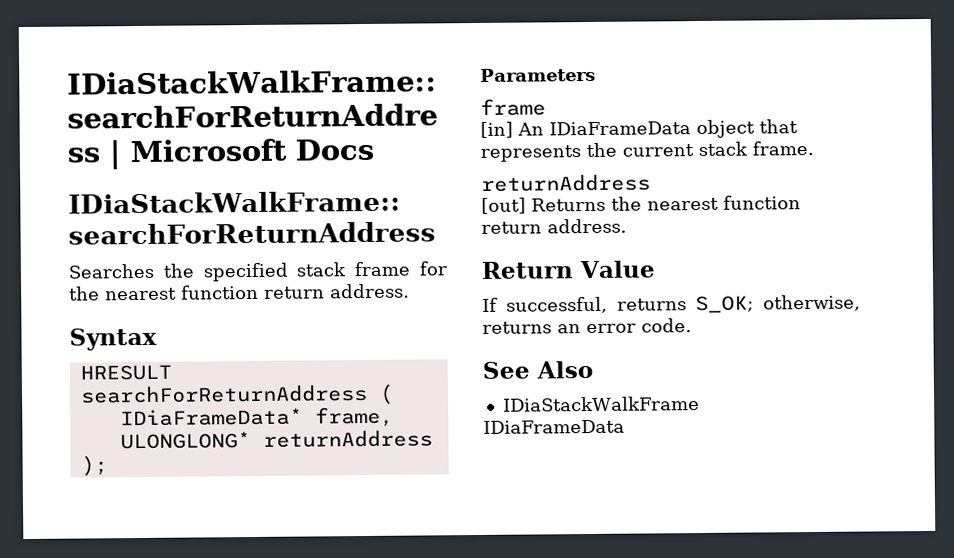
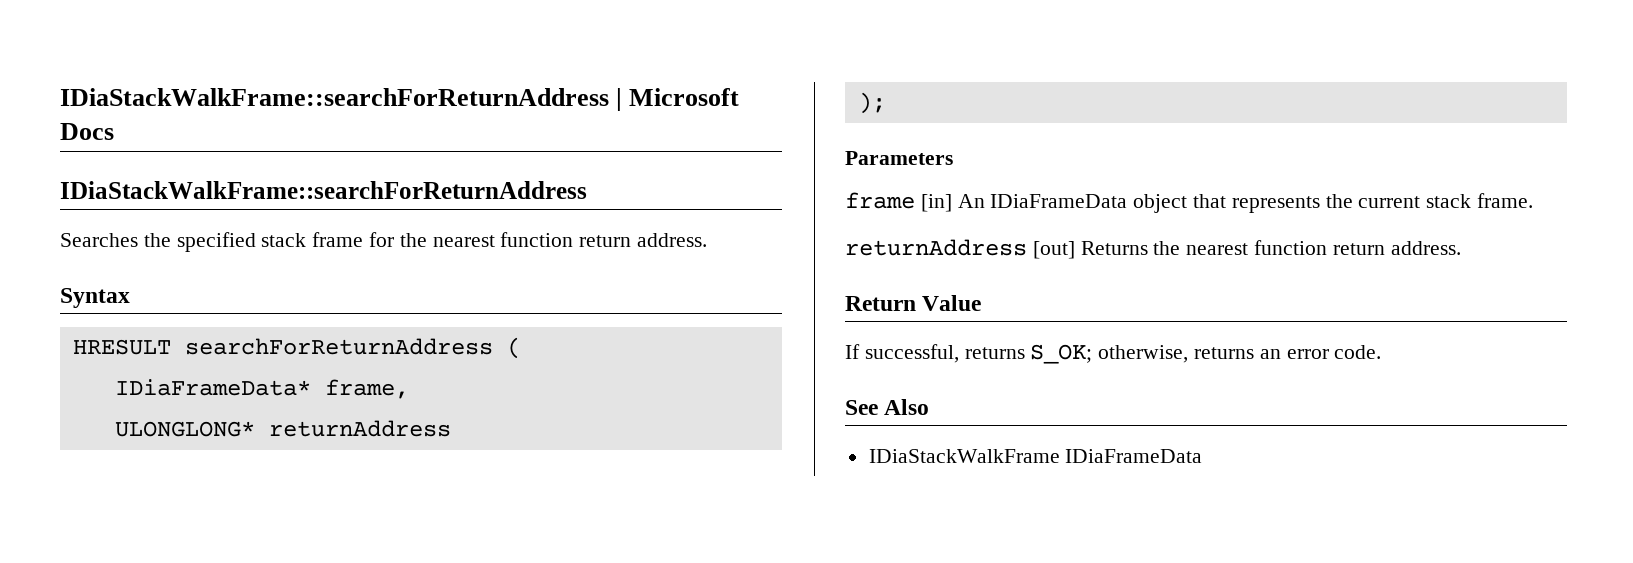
  Parameters
- frame
- [in] An IDiaFrameData object that represents the current stack frame.
- returnAddress
- [out] Returns the nearest function return address.
+ frame [in] An IDiaFrameData object that represents the current stack frame.
+ returnAddress [out] Returns the nearest function return address.
- IDiaStackWalkFrame
- IDiaFrameData
+ IDiaStackWalkFrame IDiaFrameData

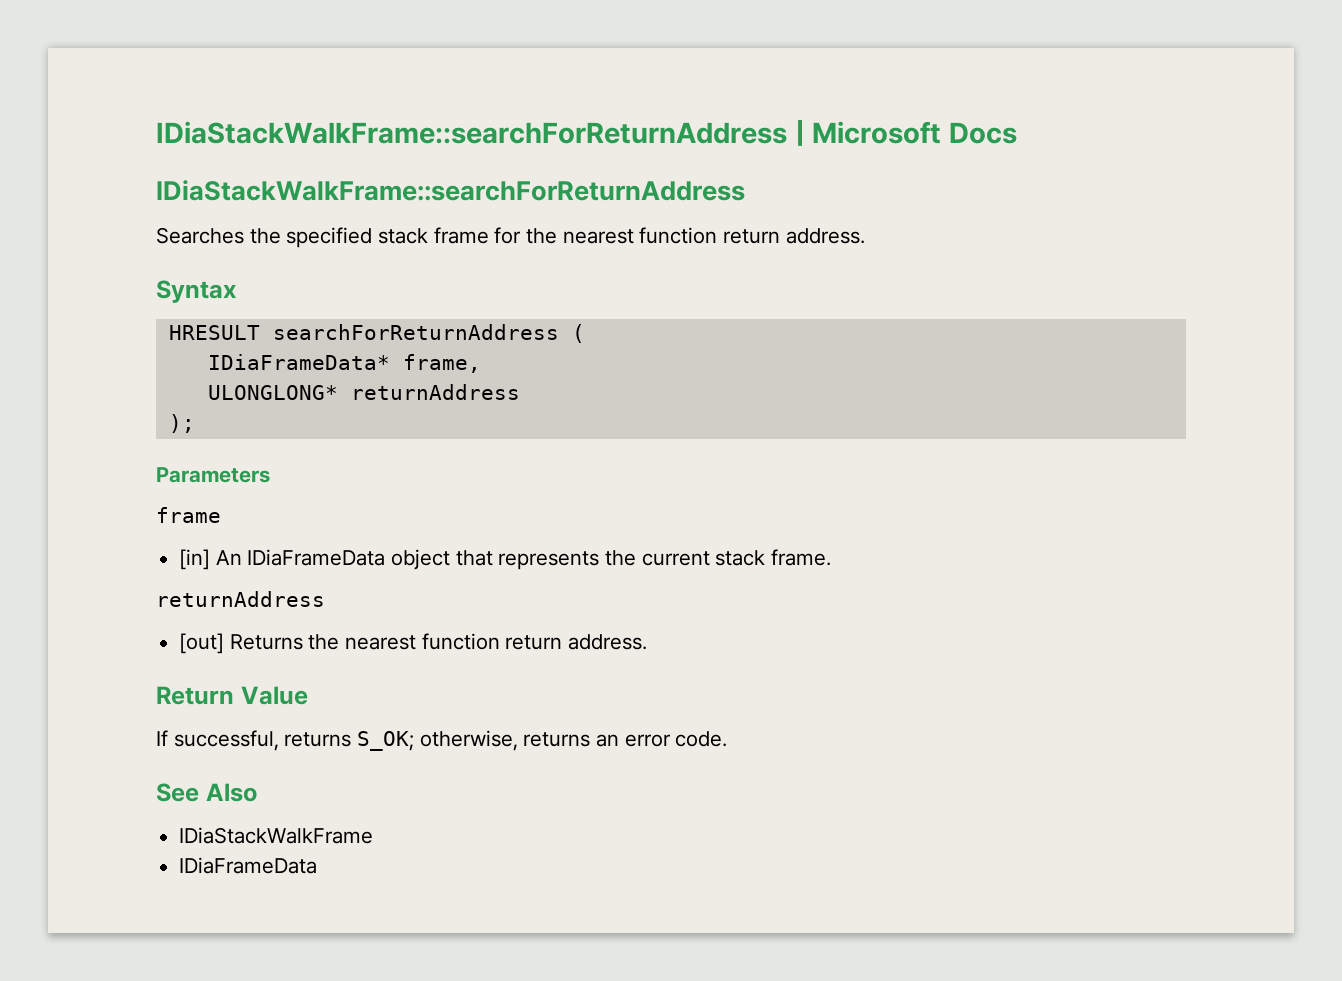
  Parameters
- frame [in] An IDiaFrameData object that represents the current stack frame.
- returnAddress [out] Returns the nearest function return address.
+ frame
+ [in] An IDiaFrameData object that represents the current stack frame.
+ returnAddress
+ [out] Returns the nearest function return address.
- IDiaStackWalkFrame IDiaFrameData
+ IDiaStackWalkFrame
+ IDiaFrameData

